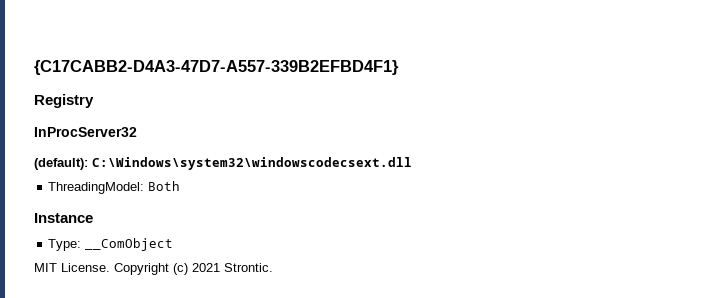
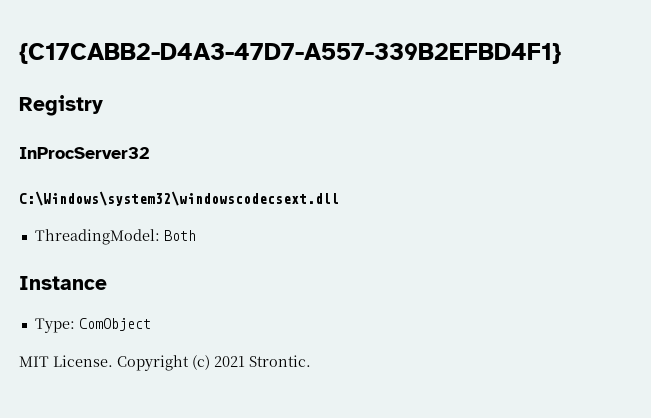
- (default): C:\Windows\system32\windowscodecsext.dll
+ C:\Windows\system32\windowscodecsext.dll
- Type: __ComObject
+ Type: ComObject

